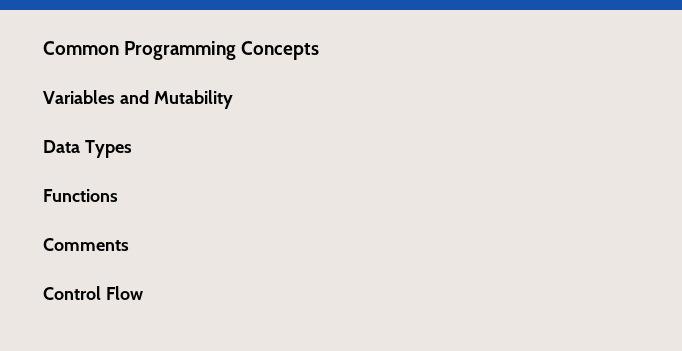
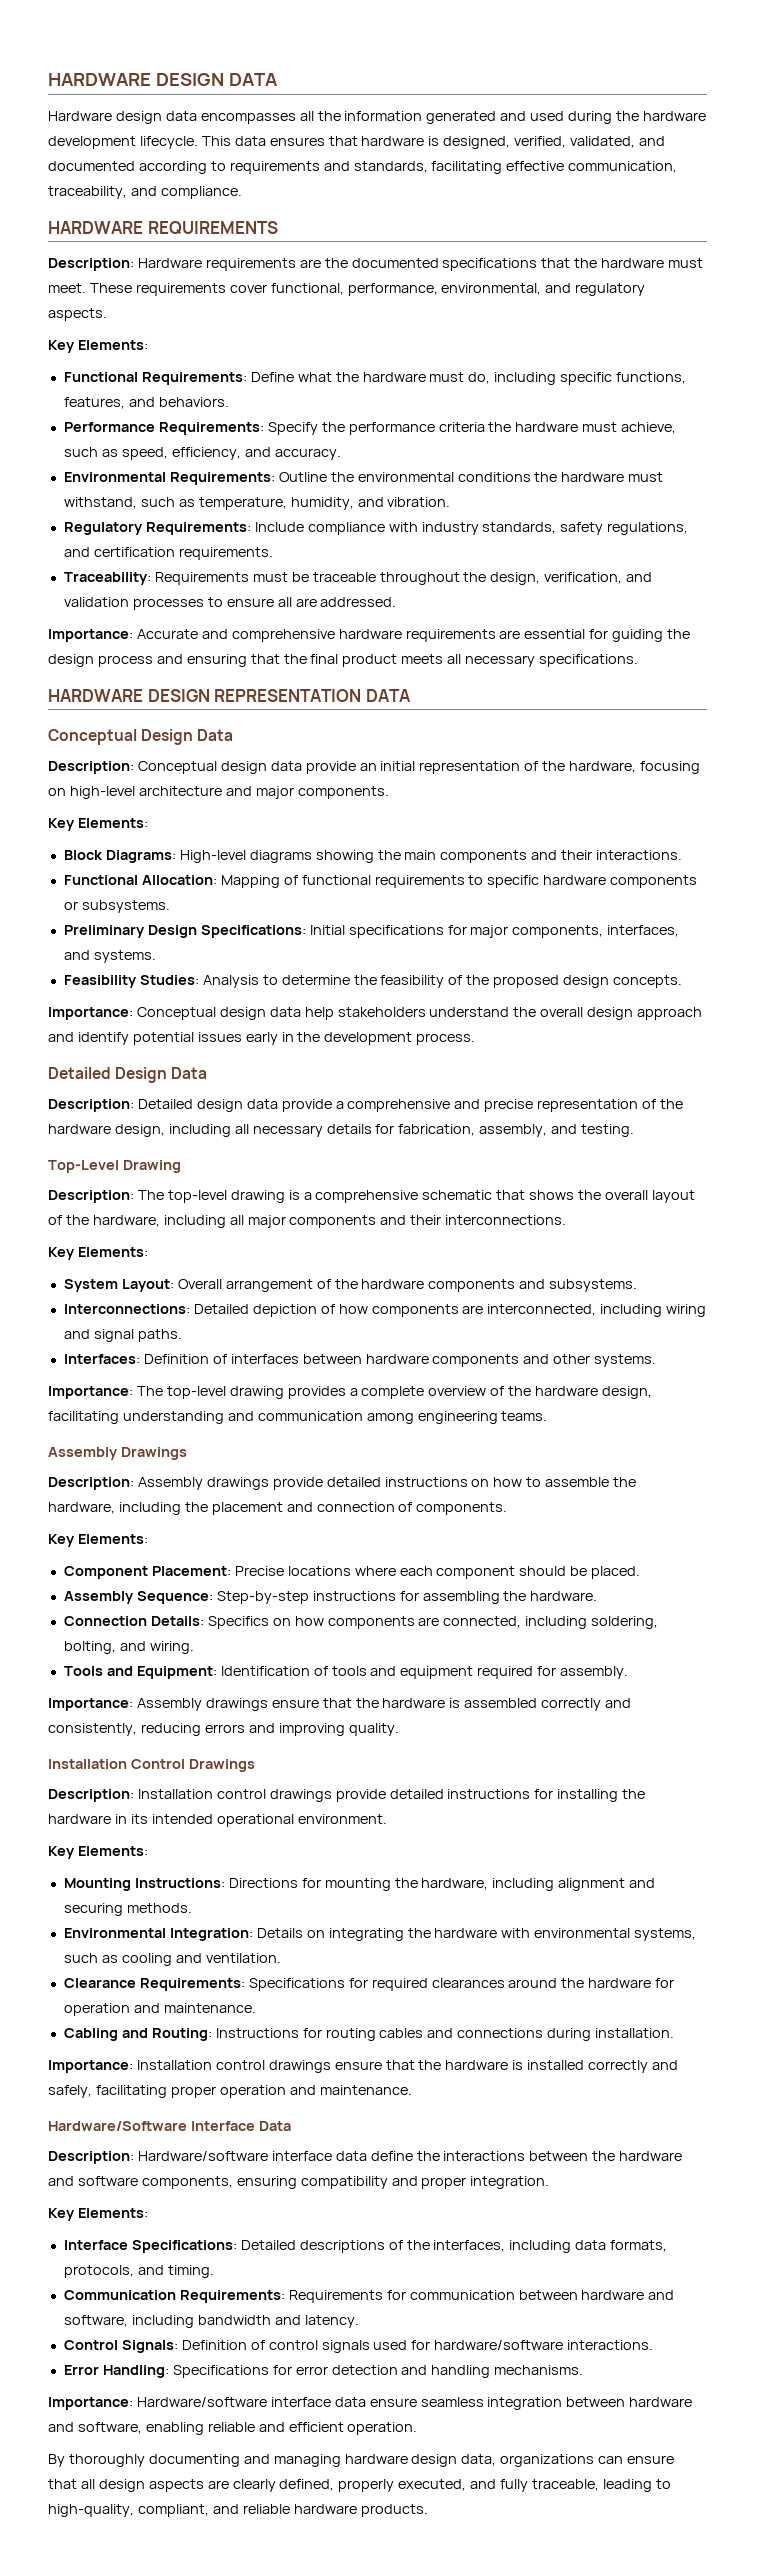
- Common Programming Concepts
- Variables and Mutability
- Data Types
- Functions
- Comments
- Control Flow
+ HARDWARE DESIGN DATA
+ Hardware design data encompasses all the information generated and used during the hardware development lifecycle. This data ensures that hardware is designed, verified, validated, and documented according to requirements and standards, facilitating effective communication, traceability, and compliance.
+ HARDWARE REQUIREMENTS
+ Description: Hardware requirements are the documented specifications that the hardware must meet. These requirements cover functional, performance, environmental, and regulatory aspects.
+ Key Elements:
+ Functional Requirements: Define what the hardware must do, including specific functions, features, and behaviors.
+ Performance Requirements: Specify the performance criteria the hardware must achieve, such as speed, efficiency, and accuracy.
+ Environmental Requirements: Outline the environmental conditions the hardware must withstand, such as temperature, humidity, and vibration.
+ Regulatory Requirements: Include compliance with industry standards, safety regulations, and certification requirements.
+ Traceability: Requirements must be traceable throughout the design, verification, and validation processes to ensure all are addressed.
+ Importance: Accurate and comprehensive hardware requirements are essential for guiding the design process and ensuring that the final product meets all necessary specifications.
+ HARDWARE DESIGN REPRESENTATION DATA
+ Conceptual Design Data
+ Description: Conceptual design data provide an initial representation of the hardware, focusing on high-level architecture and major components.
+ Key Elements:
+ Block Diagrams: High-level diagrams showing the main components and their interactions.
+ Functional Allocation: Mapping of functional requirements to specific hardware components or subsystems.
+ Preliminary Design Specifications: Initial specifications for major components, interfaces, and systems.
+ Feasibility Studies: Analysis to determine the feasibility of the proposed design concepts.
+ Importance: Conceptual design data help stakeholders understand the overall design approach and identify potential issues early in the development process.
+ Detailed Design Data
+ Description: Detailed design data provide a comprehensive and precise representation of the hardware design, including all necessary details for fabrication, assembly, and testing.
+ Top-Level Drawing
+ Description: The top-level drawing is a comprehensive schematic that shows the overall layout of the hardware, including all major components and their interconnections.
+ Key Elements:
+ System Layout: Overall arrangement of the hardware components and subsystems.
+ Interconnections: Detailed depiction of how components are interconnected, including wiring and signal paths.
+ Interfaces: Definition of interfaces between hardware components and other systems.
+ Importance: The top-level drawing provides a complete overview of the hardware design, facilitating understanding and communication among engineering teams.
+ Assembly Drawings
+ Description: Assembly drawings provide detailed instructions on how to assemble the hardware, including the placement and connection of components.
+ Key Elements:
+ Component Placement: Precise locations where each component should be placed.
+ Assembly Sequence: Step-by-step instructions for assembling the hardware.
+ Connection Details: Specifics on how components are connected, including soldering, bolting, and wiring.
+ Tools and Equipment: Identification of tools and equipment required for assembly.
+ Importance: Assembly drawings ensure that the hardware is assembled correctly and consistently, reducing errors and improving quality.
+ Installation Control Drawings
+ Description: Installation control drawings provide detailed instructions for installing the hardware in its intended operational environment.
+ Key Elements:
+ Mounting Instructions: Directions for mounting the hardware, including alignment and securing methods.
+ Environmental Integration: Details on integrating the hardware with environmental systems, such as cooling and ventilation.
+ Clearance Requirements: Specifications for required clearances around the hardware for operation and maintenance.
+ Cabling and Routing: Instructions for routing cables and connections during installation.
+ Importance: Installation control drawings ensure that the hardware is installed correctly and safely, facilitating proper operation and maintenance.
+ Hardware/Software Interface Data
+ Description: Hardware/software interface data define the interactions between the hardware and software components, ensuring compatibility and proper integration.
+ Key Elements:
+ Interface Specifications: Detailed descriptions of the interfaces, including data formats, protocols, and timing.
+ Communication Requirements: Requirements for communication between hardware and software, including bandwidth and latency.
+ Control Signals: Definition of control signals used for hardware/software interactions.
+ Error Handling: Specifications for error detection and handling mechanisms.
+ Importance: Hardware/software interface data ensure seamless integration between hardware and software, enabling reliable and efficient operation.
+ By thoroughly documenting and managing hardware design data, organizations can ensure that all design aspects are clearly defined, properly executed, and fully traceable, leading to high-quality, compliant, and reliable hardware products.

